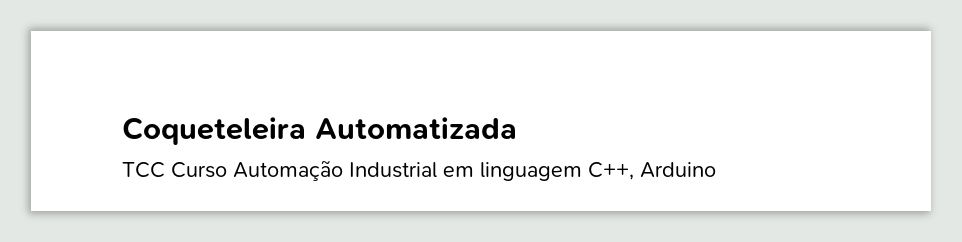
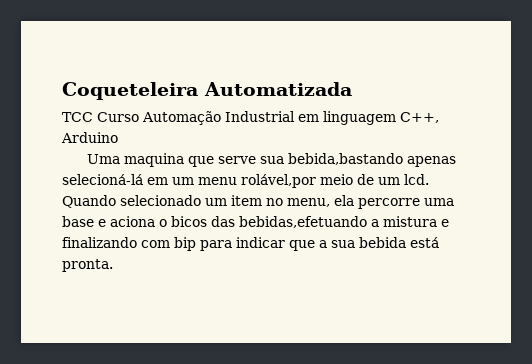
+ Uma maquina que serve sua bebida,bastando apenas selecioná-lá em um menu rolável,por meio de um lcd. Quando selecionado um item no menu, ela percorre uma base e aciona o bicos das bebidas,efetuando a mistura e finalizando com bip para indicar que a sua bebida está pronta.

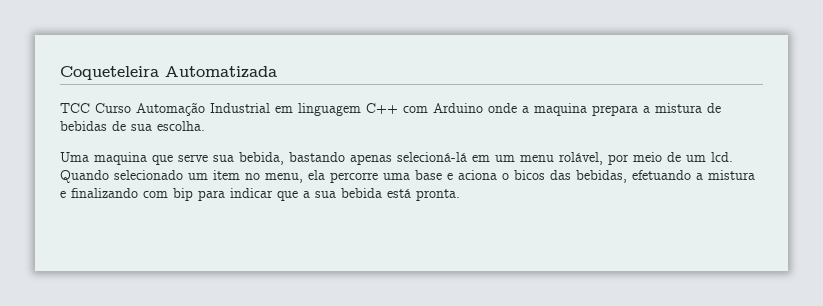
- TCC Curso Automação Industrial em linguagem C++, Arduino
+ TCC Curso Automação Industrial em linguagem C++ com Arduino onde a maquina prepara a mistura de bebidas de sua escolha.
- Uma maquina que serve sua bebida,bastando apenas selecioná-lá em um menu rolável,por meio de um lcd.
+ Uma maquina que serve sua bebida, bastando apenas selecioná-lá em um menu rolável, por meio de um lcd.
- Quando selecionado um item no menu, ela percorre uma base e aciona o bicos das bebidas,efetuando a mistura e finalizando com bip para indicar que a sua bebida está pronta.
+ Quando selecionado um item no menu, ela percorre uma base e aciona o bicos das bebidas, efetuando a mistura e finalizando com bip para indicar que a sua bebida está pronta.

